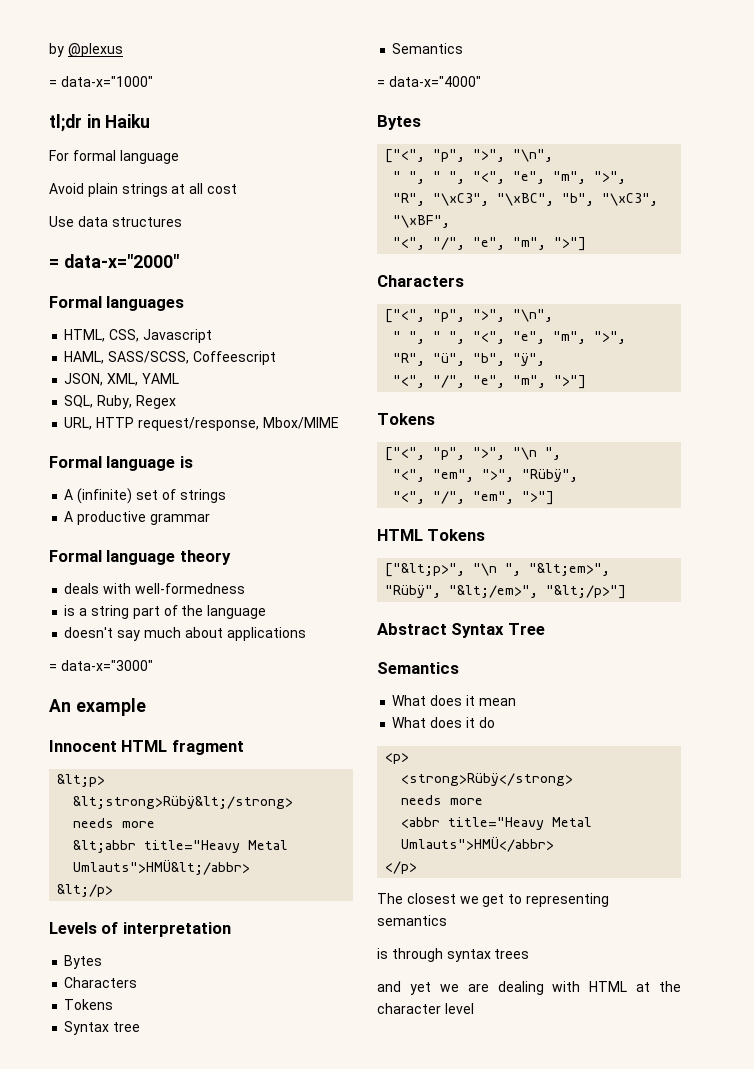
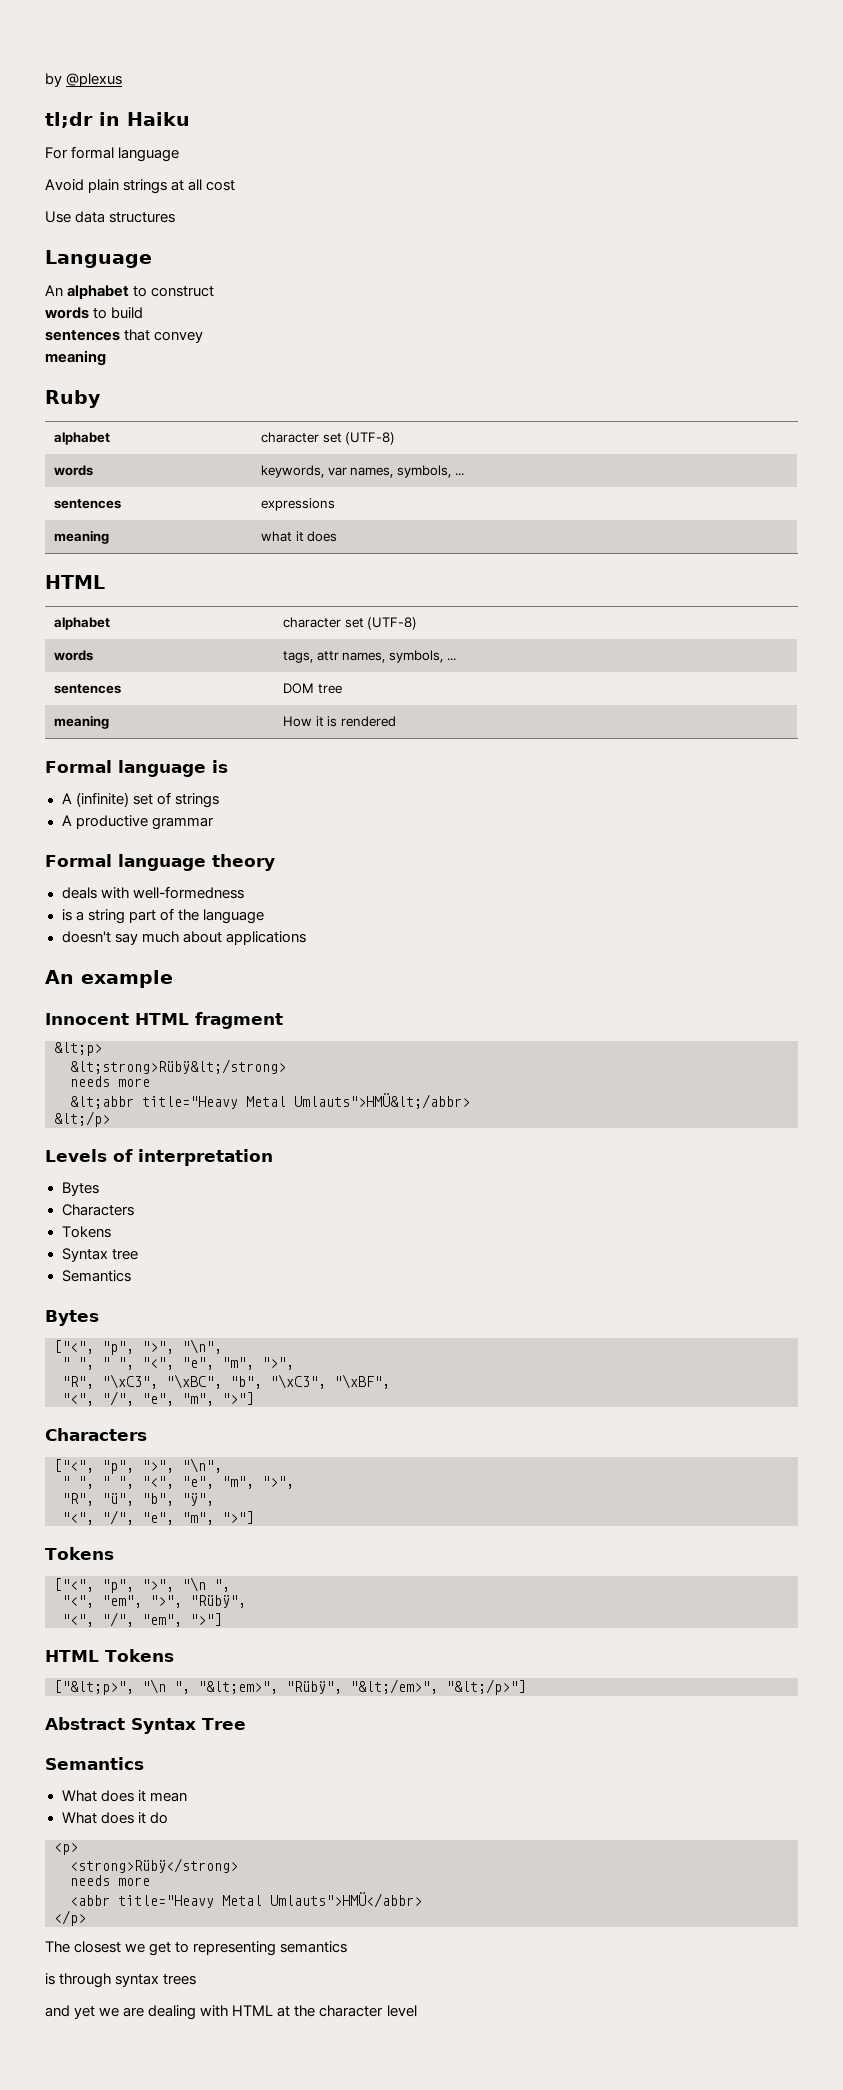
- = data-x="1000"
- = data-x="2000"
- Formal languages
- HTML, CSS, Javascript
- HAML, SASS/SCSS, Coffeescript
- JSON, XML, YAML
- SQL, Ruby, Regex
- URL, HTTP request/response, Mbox/MIME
+ Language
+ An alphabet to construct
+ words to build
+ sentences that convey
+ meaning
+ Ruby
+ alphabet | character set (UTF-8)
+ words | keywords, var names, symbols, ...
+ sentences | expressions
+ meaning | what it does
+ HTML
+ alphabet | character set (UTF-8)
+ words | tags, attr names, symbols, ...
+ sentences | DOM tree
+ meaning | How it is rendered
- = data-x="3000"
- = data-x="4000"

